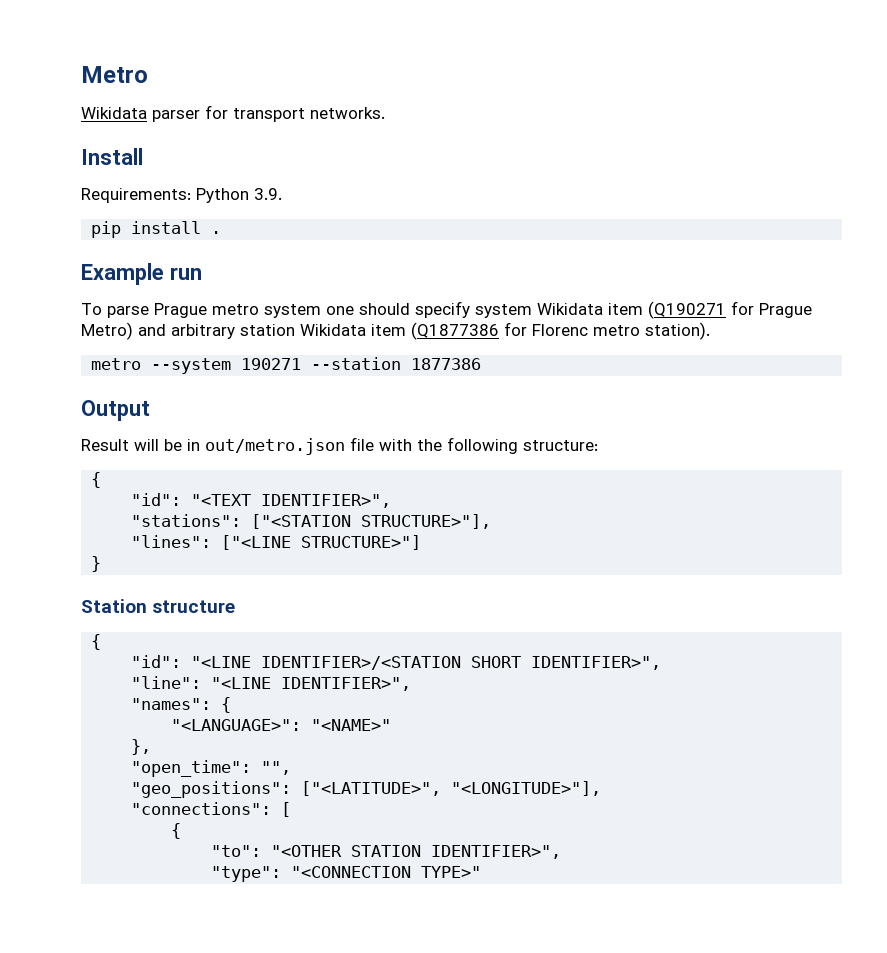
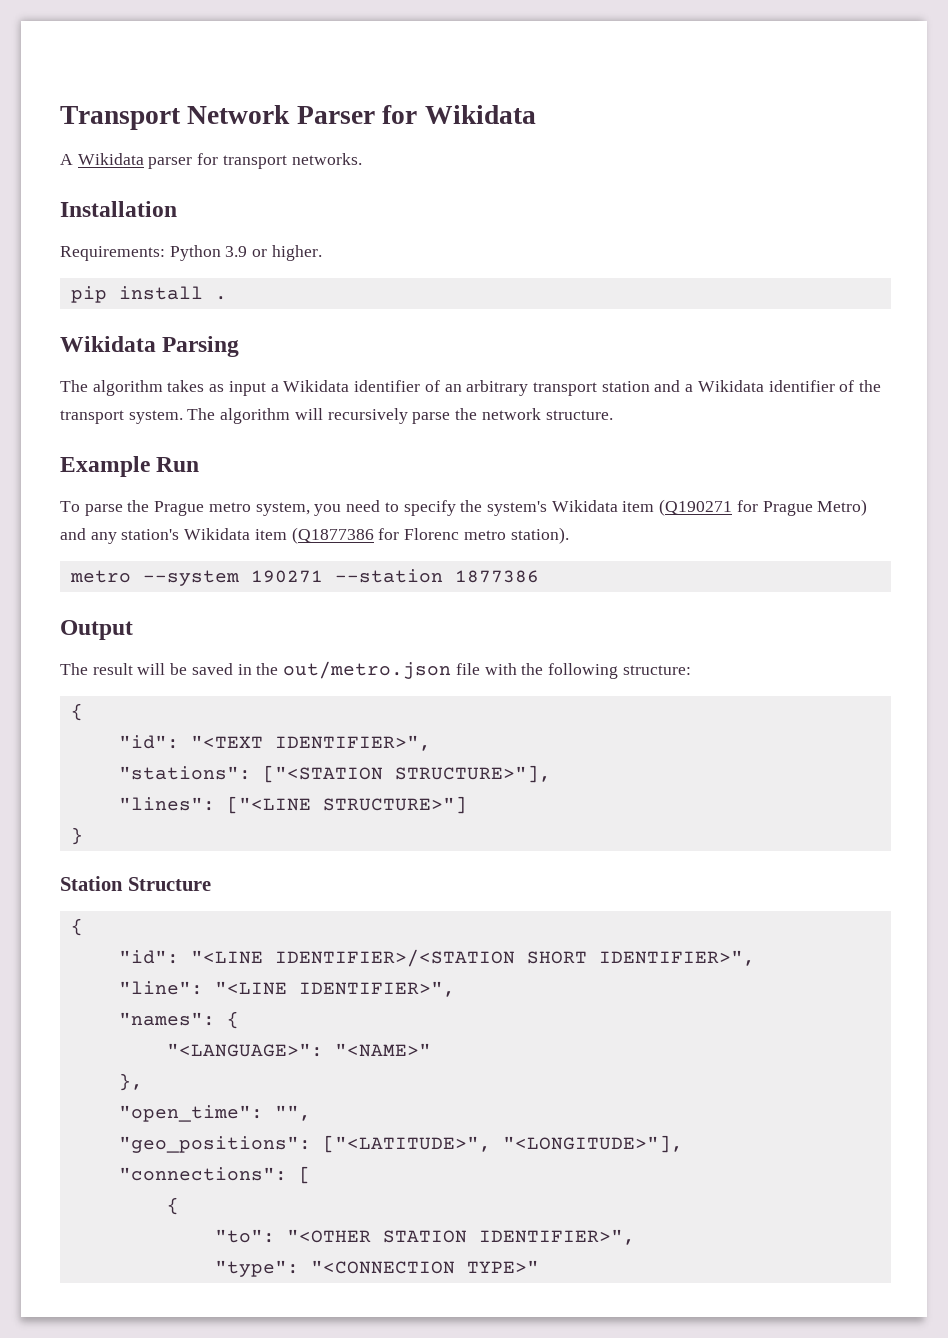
- Metro
- Wikidata parser for transport networks.
+ Transport Network Parser for Wikidata
+ A Wikidata parser for transport networks.
- Install
+ Installation
- Requirements: Python 3.9.
+ Requirements: Python 3.9 or higher.
+ Wikidata Parsing
+ The algorithm takes as input a Wikidata identifier of an arbitrary transport station and a Wikidata identifier of the transport system. The algorithm will recursively parse the network structure.
- Example run
+ Example Run
- To parse Prague metro system one should specify system Wikidata item (Q190271 for Prague Metro) and arbitrary station Wikidata item (Q1877386 for Florenc metro station).
+ To parse the Prague metro system, you need to specify the system's Wikidata item (Q190271 for Prague Metro) and any station's Wikidata item (Q1877386 for Florenc metro station).
- Result will be in out/metro.json file with the following structure:
+ The result will be saved in the out/metro.json file with the following structure:
- Station structure
+ Station Structure

